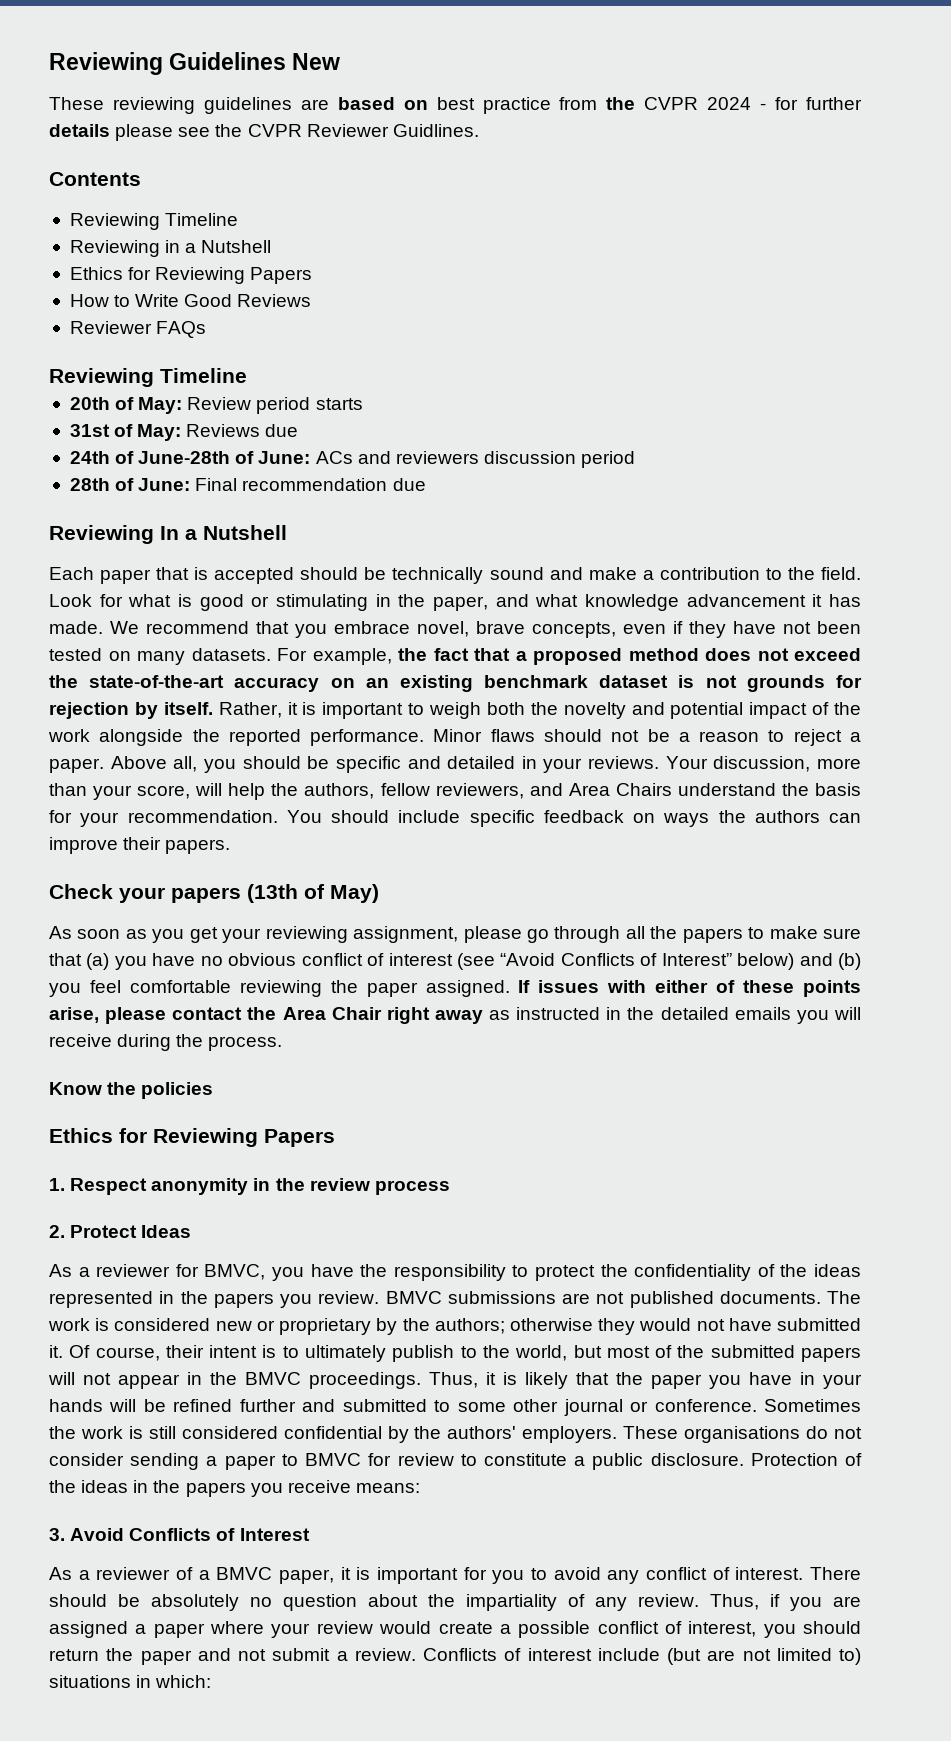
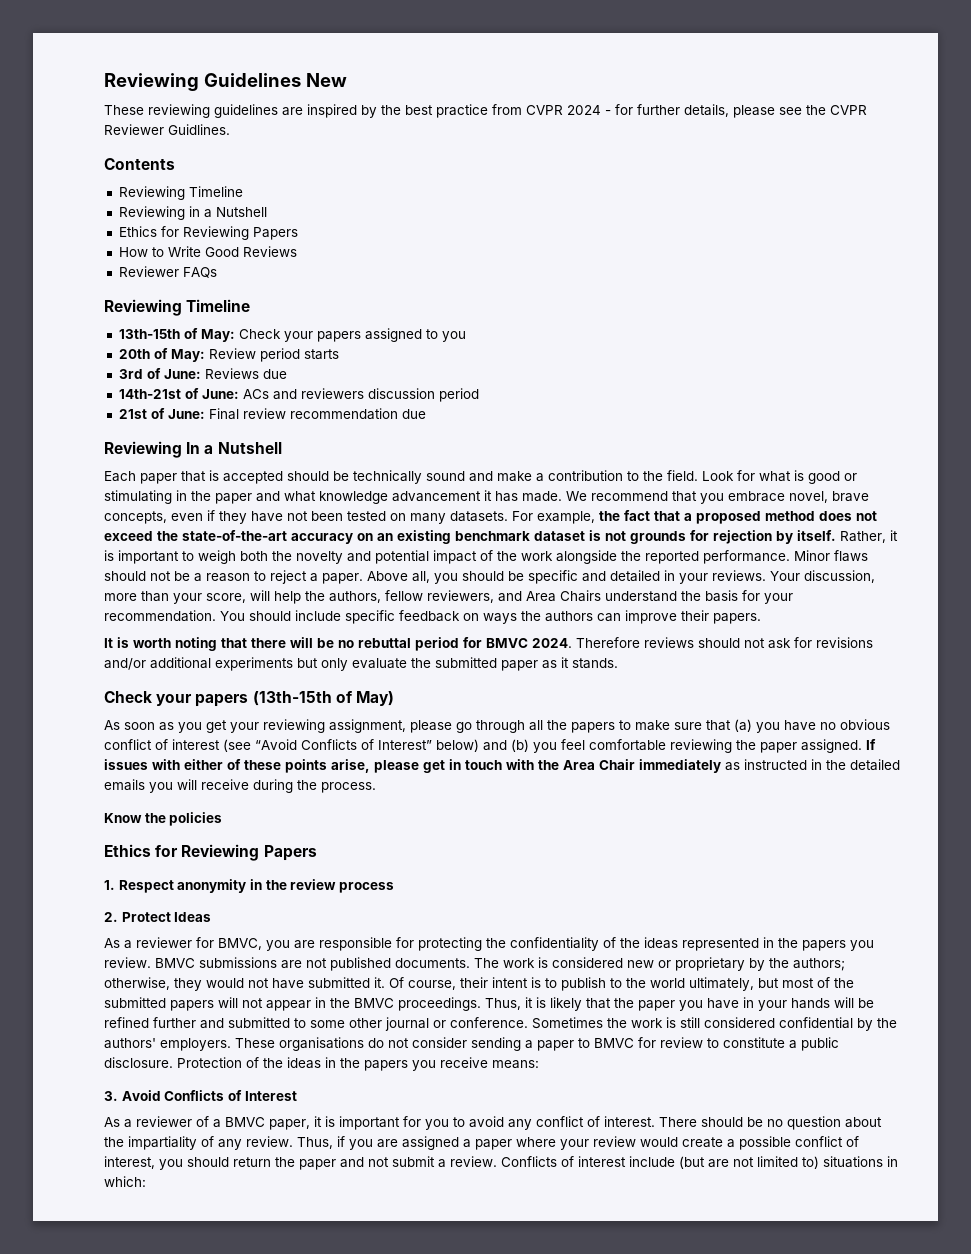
- These reviewing guidelines are based on best practice from the CVPR 2024 - for further details please see the CVPR Reviewer Guidlines.
+ These reviewing guidelines are inspired by the best practice from CVPR 2024 - for further details, please see the CVPR Reviewer Guidlines.
+ 13th-15th of May: Check your papers assigned to you
- 31st of May: Reviews due
+ 3rd of June: Reviews due
- 24th of June-28th of June: ACs and reviewers discussion period
+ 14th-21st of June: ACs and reviewers discussion period
- 28th of June: Final recommendation due
+ 21st of June: Final review recommendation due
- Look for what is good or stimulating in the paper, and what knowledge advancement it has made.
+ Look for what is good or stimulating in the paper and what knowledge advancement it has made.
- Check your papers (13th of May)
+ It is worth noting that there will be no rebuttal period for BMVC 2024. Therefore reviews should not ask for revisions and/or additional experiments but only evaluate the submitted paper as it stands.
+ Check your papers (13th-15th of May)
- If issues with either of these points arise, please contact the Area Chair right away as instructed in the detailed emails you will receive during the process.
+ If issues with either of these points arise, please get in touch with the Area Chair immediately as instructed in the detailed emails you will receive during the process.
- As a reviewer for BMVC, you have the responsibility to protect the confidentiality of the ideas represented in the papers you review.
+ As a reviewer for BMVC, you are responsible for protecting the confidentiality of the ideas represented in the papers you review.
- The work is considered new or proprietary by the authors; otherwise they would not have submitted it.
+ The work is considered new or proprietary by the authors; otherwise, they would not have submitted it.
- Of course, their intent is to ultimately publish to the world, but most of the submitted papers will not appear in the BMVC proceedings.
+ Of course, their intent is to publish to the world ultimately, but most of the submitted papers will not appear in the BMVC proceedings.
- There should be absolutely no question about the impartiality of any review.
+ There should be no question about the impartiality of any review.

